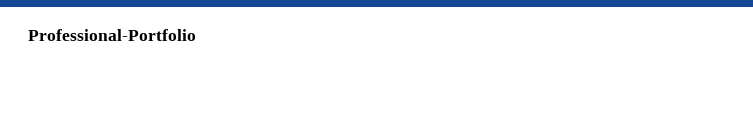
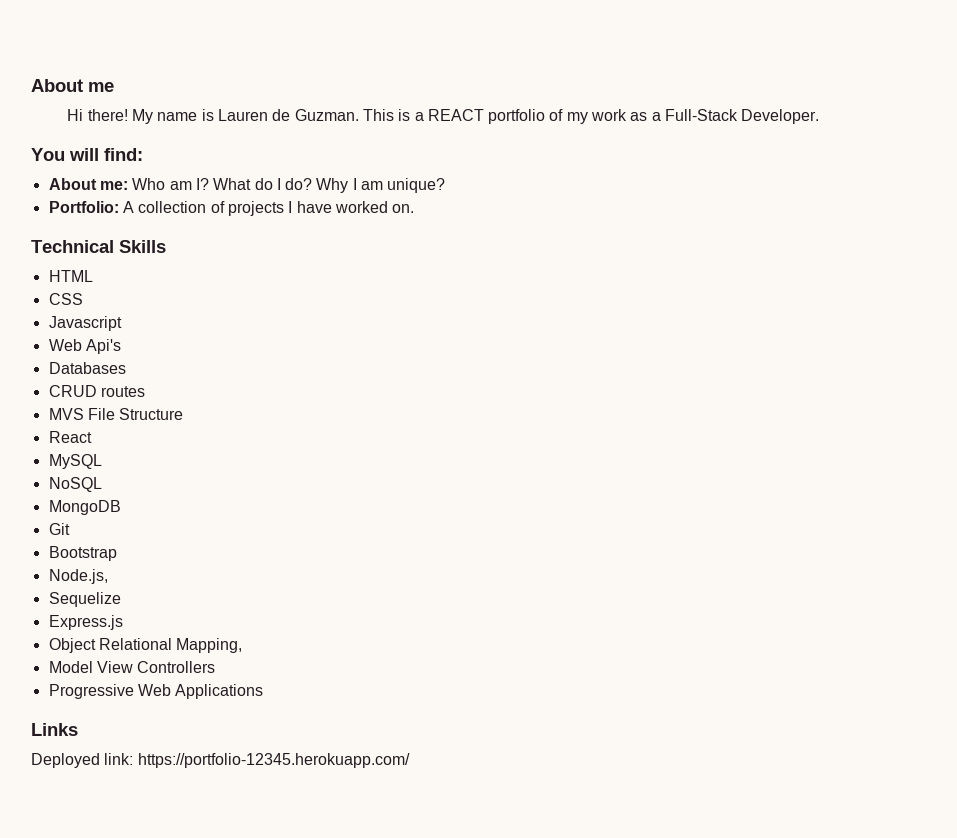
- Professional-Portfolio
+ About me
+ Hi there! My name is Lauren de Guzman. This is a REACT portfolio of my work as a Full-Stack Developer.
+ You will find:
+ About me: Who am I? What do I do? Why I am unique?
+ Portfolio: A collection of projects I have worked on.
+ Technical Skills
+ HTML
+ CSS
+ Javascript
+ Web Api's
+ Databases
+ CRUD routes
+ MVS File Structure
+ React
+ MySQL
+ NoSQL
+ MongoDB
+ Git
+ Bootstrap
+ Node.js,
+ Sequelize
+ Express.js
+ Object Relational Mapping,
+ Model View Controllers
+ Progressive Web Applications
+ Links
+ Deployed link: https://portfolio-12345.herokuapp.com/

